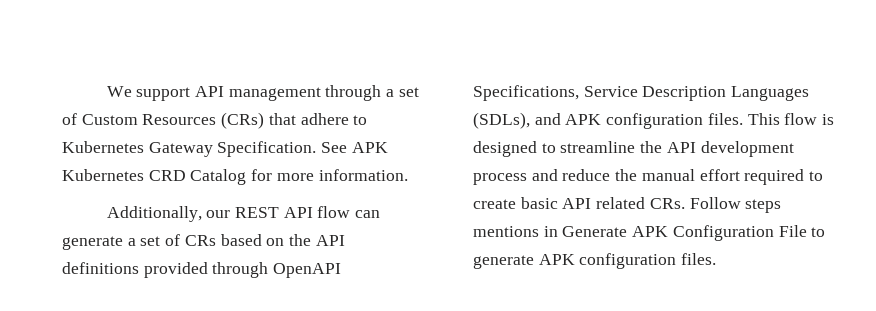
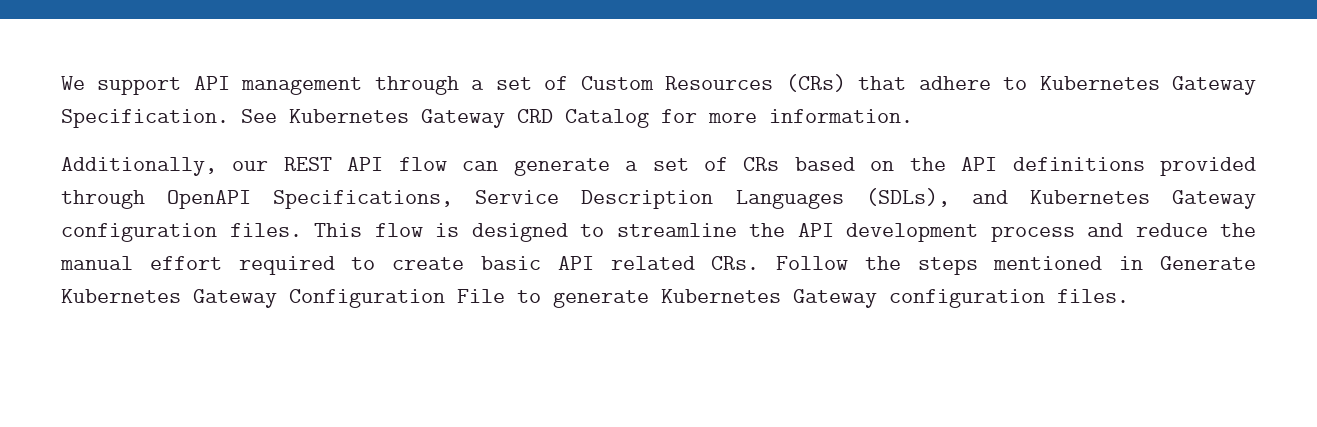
- See APK Kubernetes CRD Catalog for more information.
+ See Kubernetes Gateway CRD Catalog for more information.
- Additionally, our REST API flow can generate a set of CRs based on the API definitions provided through OpenAPI Specifications, Service Description Languages (SDLs), and APK configuration files.
+ Additionally, our REST API flow can generate a set of CRs based on the API definitions provided through OpenAPI Specifications, Service Description Languages (SDLs), and Kubernetes Gateway configuration files.
- This flow is designed to streamline the API development process and reduce the manual effort required to create basic API related CRs. Follow steps mentions in Generate APK Configuration File to generate APK configuration files.
+ This flow is designed to streamline the API development process and reduce the manual effort required to create basic API related CRs. Follow the steps mentioned in Generate Kubernetes Gateway Configuration File to generate Kubernetes Gateway configuration files.

